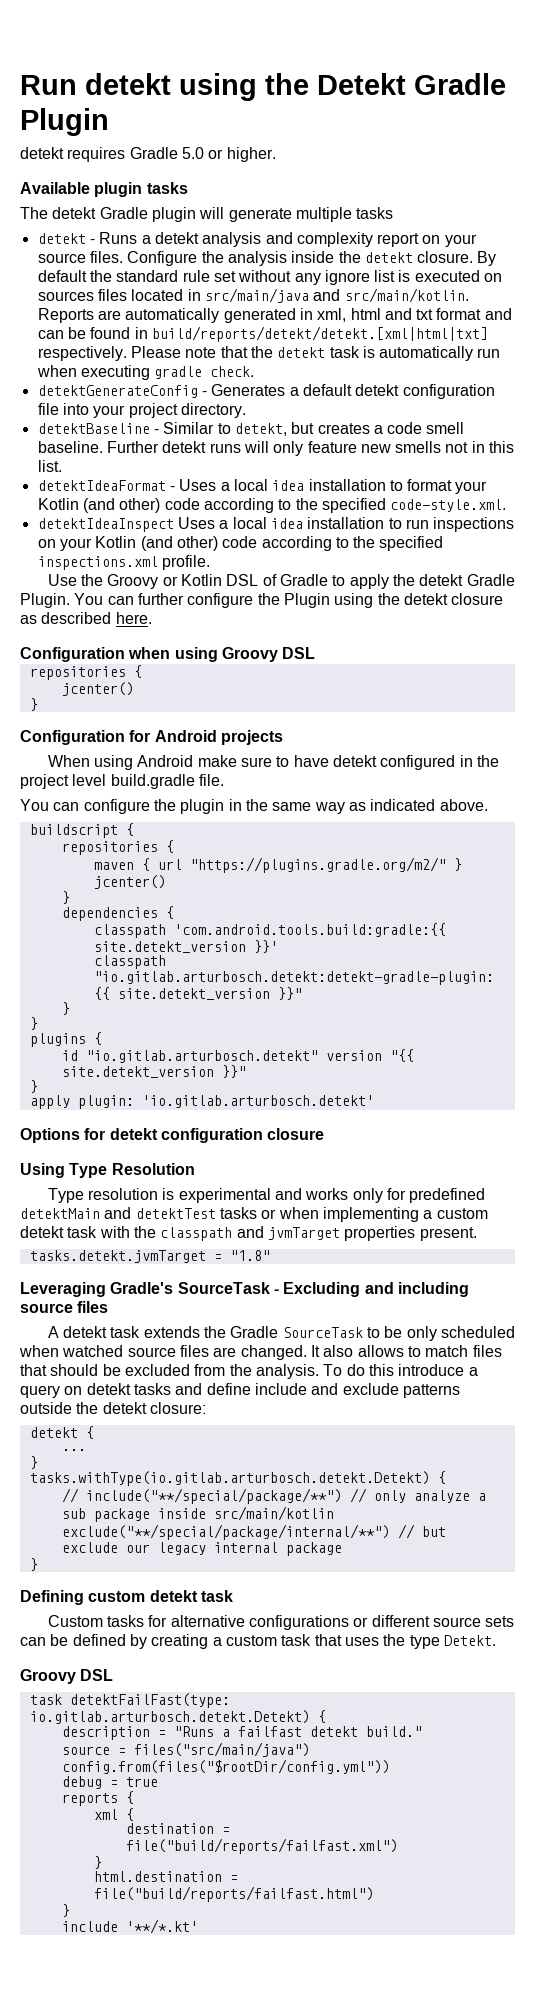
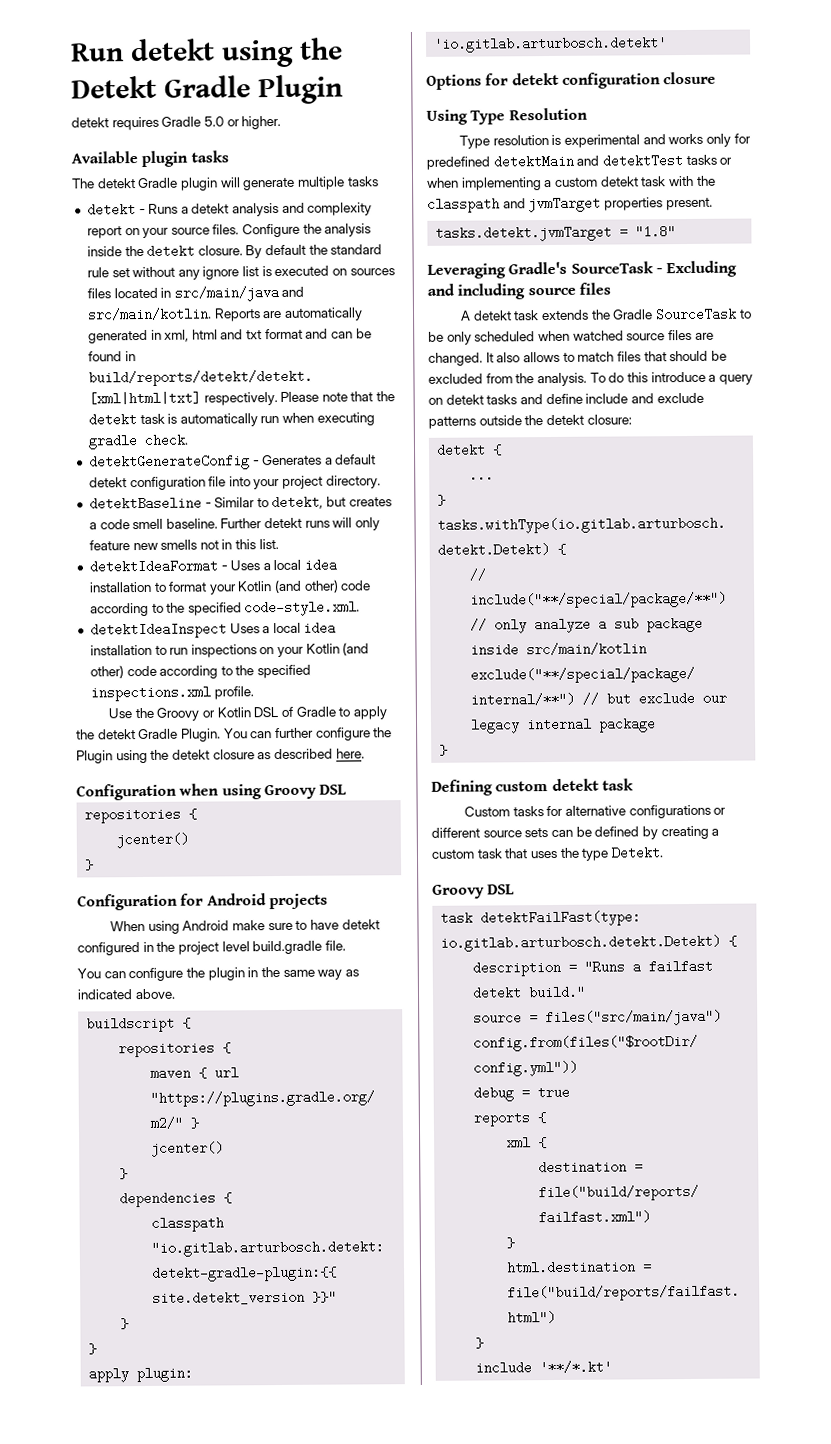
- classpath 'com.android.tools.build:gradle:{{ site.detekt_version }}'
- plugins {
- id "io.gitlab.arturbosch.detekt" version "{{ site.detekt_version }}"
- }

